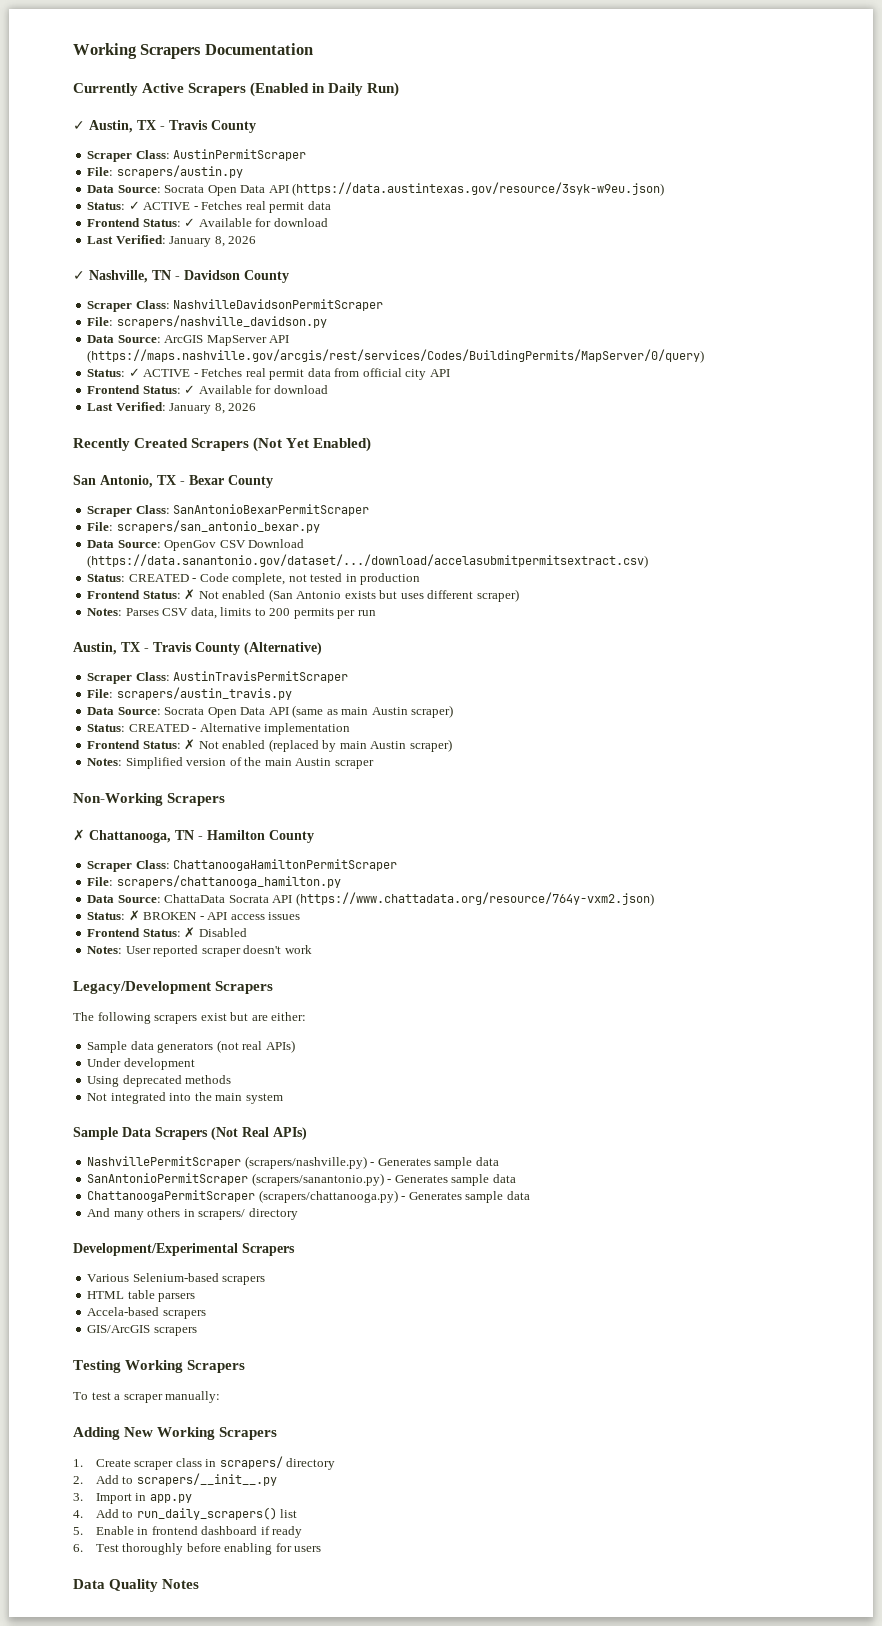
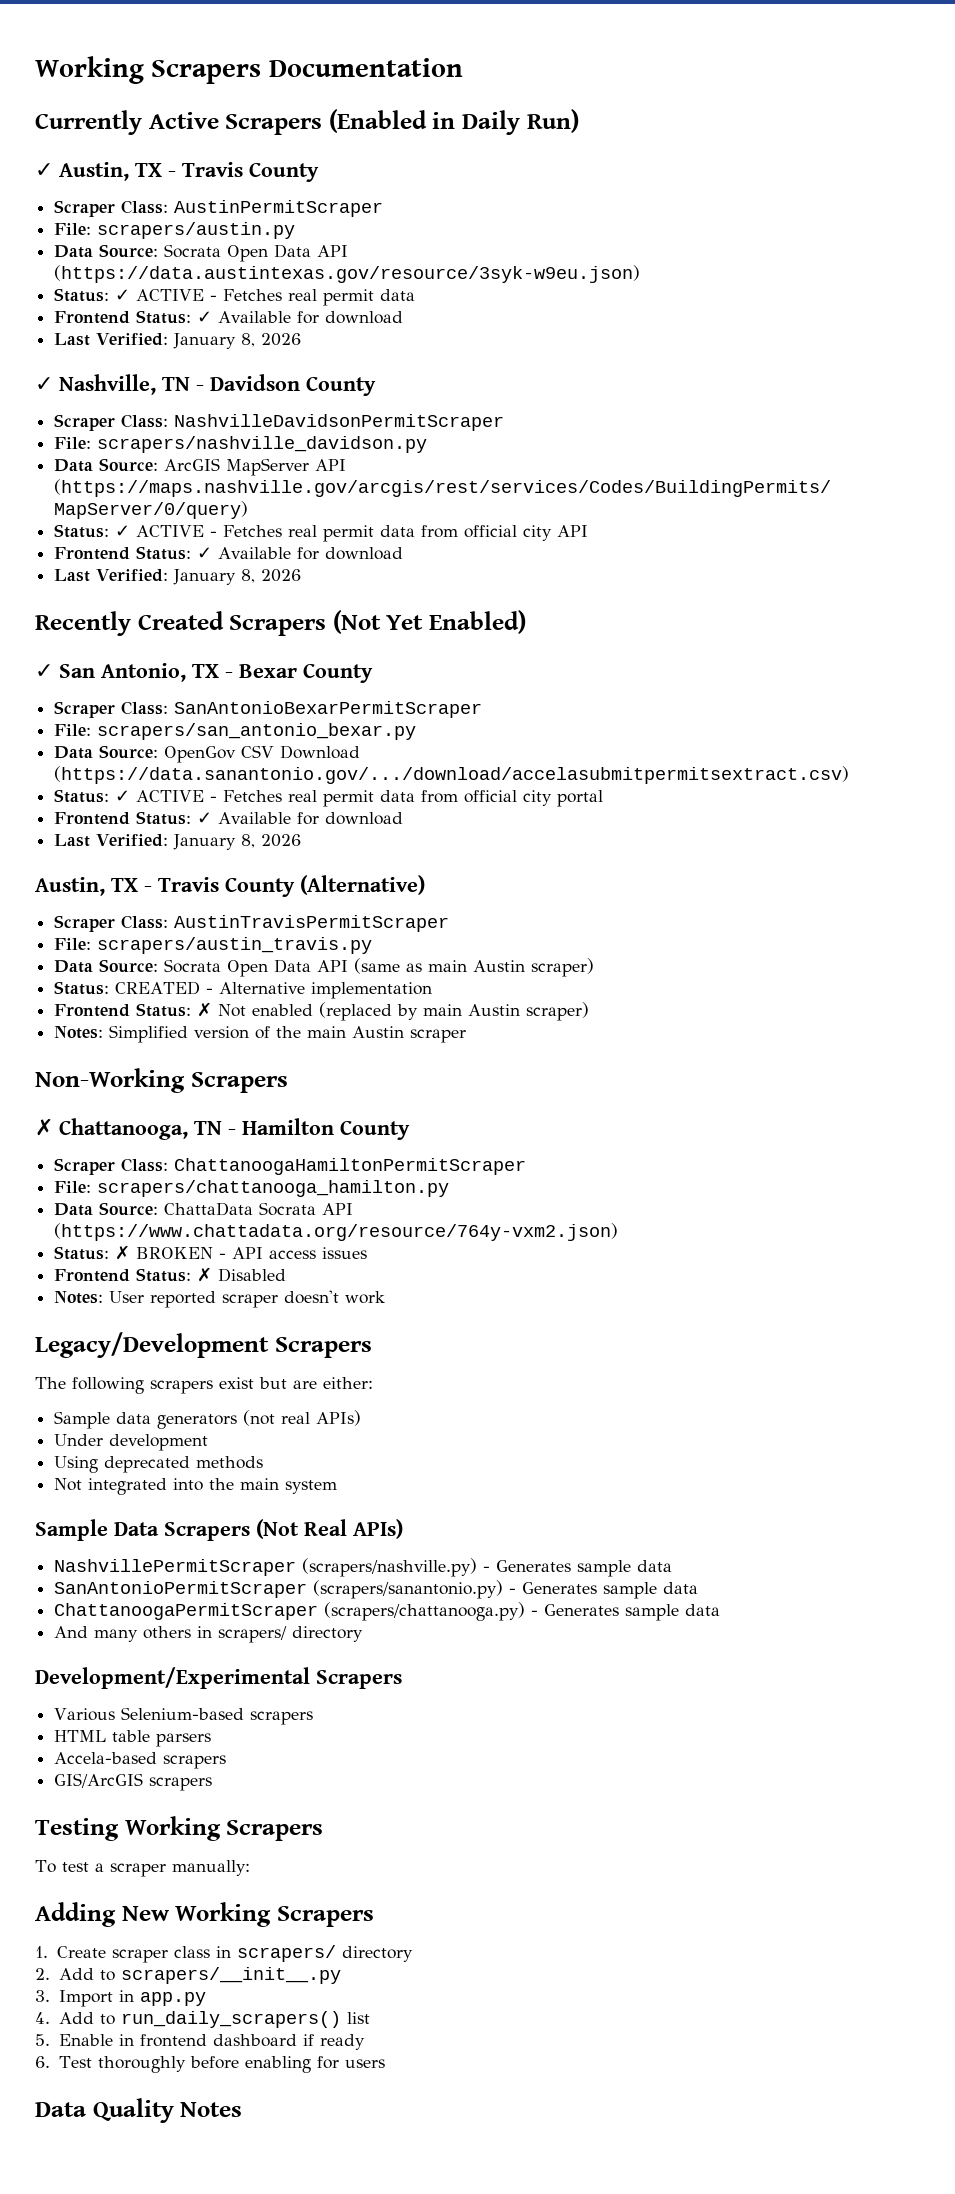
- San Antonio, TX - Bexar County
+ ✓ San Antonio, TX - Bexar County
- Data Source: OpenGov CSV Download (https://data.sanantonio.gov/dataset/.../download/accelasubmitpermitsextract.csv)
- Status: CREATED - Code complete, not tested in production
- Frontend Status: ✗ Not enabled (San Antonio exists but uses different scraper)
- Notes: Parses CSV data, limits to 200 permits per run
+ Data Source: OpenGov CSV Download (https://data.sanantonio.gov/.../download/accelasubmitpermitsextract.csv)
+ Status: ✓ ACTIVE - Fetches real permit data from official city portal
+ Frontend Status: ✓ Available for download
+ Last Verified: January 8, 2026

